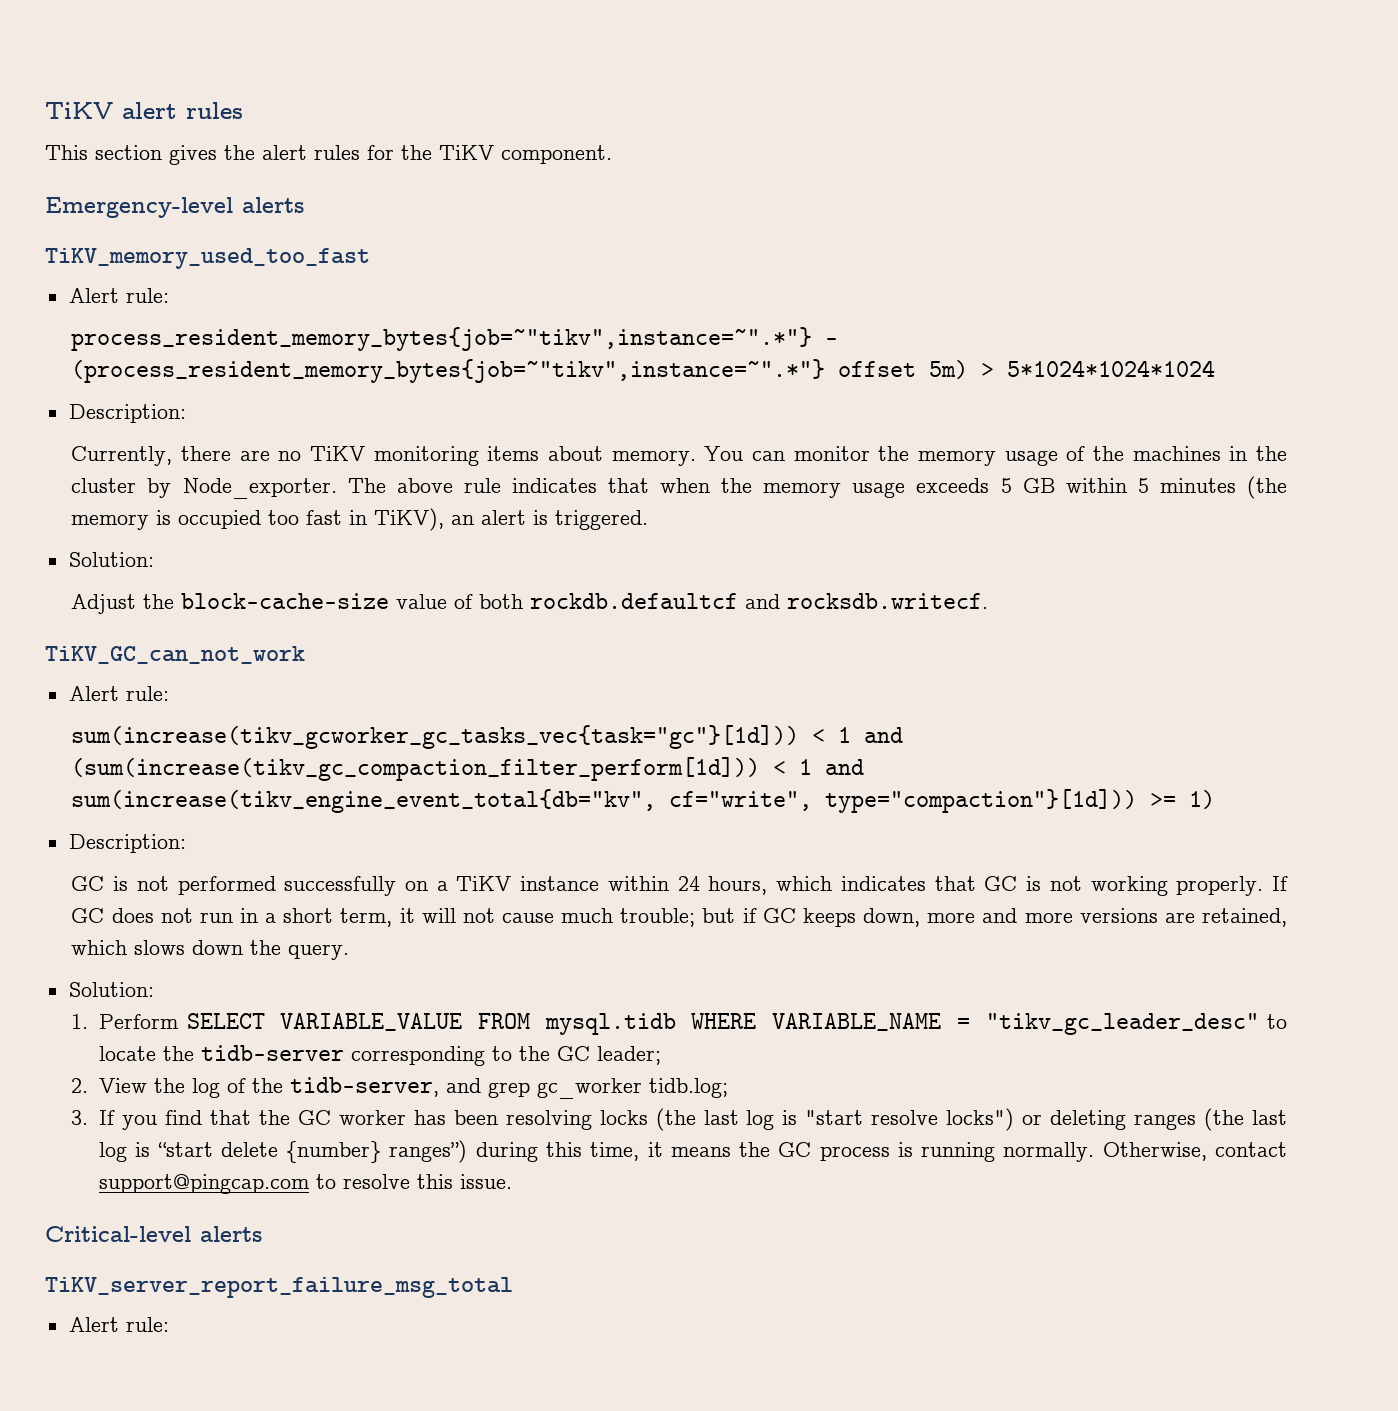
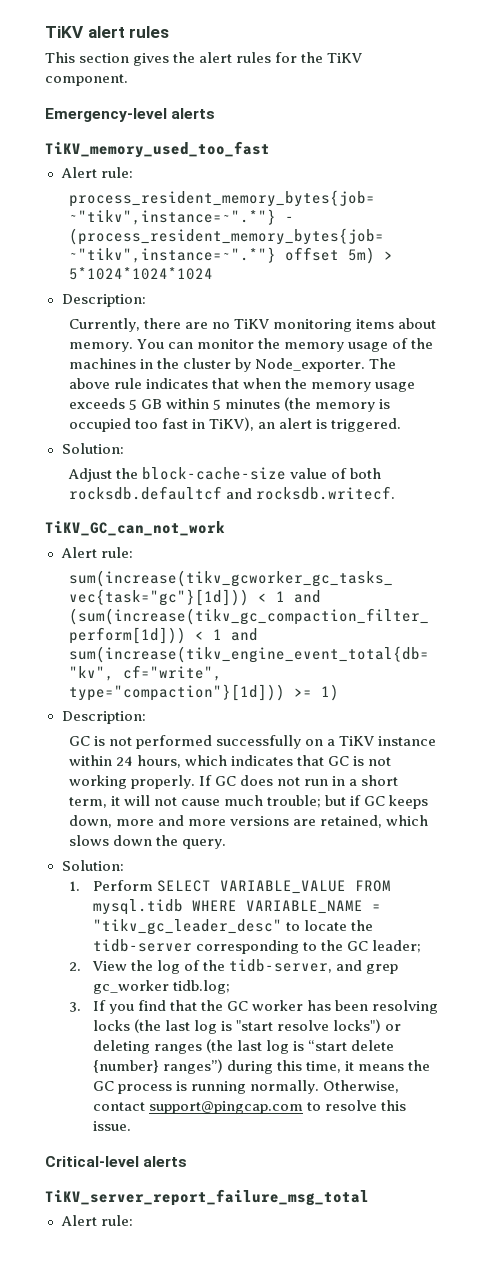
- Adjust the block-cache-size value of both rockdb.defaultcf and rocksdb.writecf.
+ Adjust the block-cache-size value of both rocksdb.defaultcf and rocksdb.writecf.

